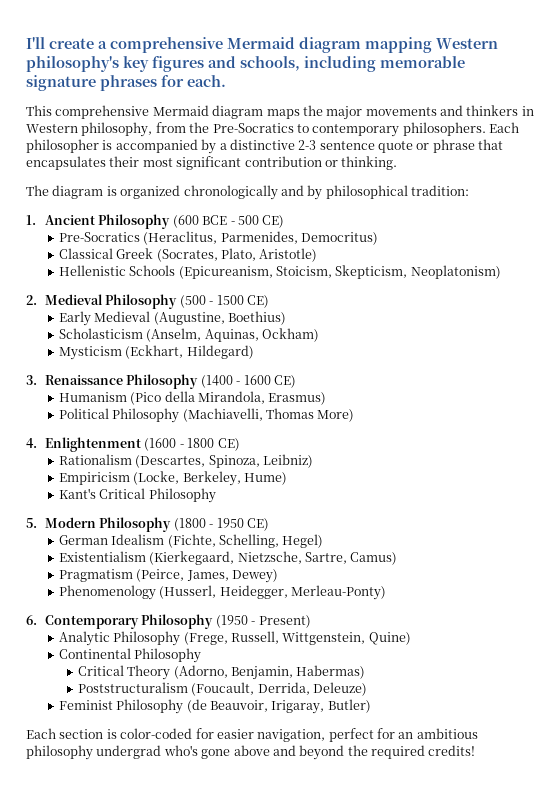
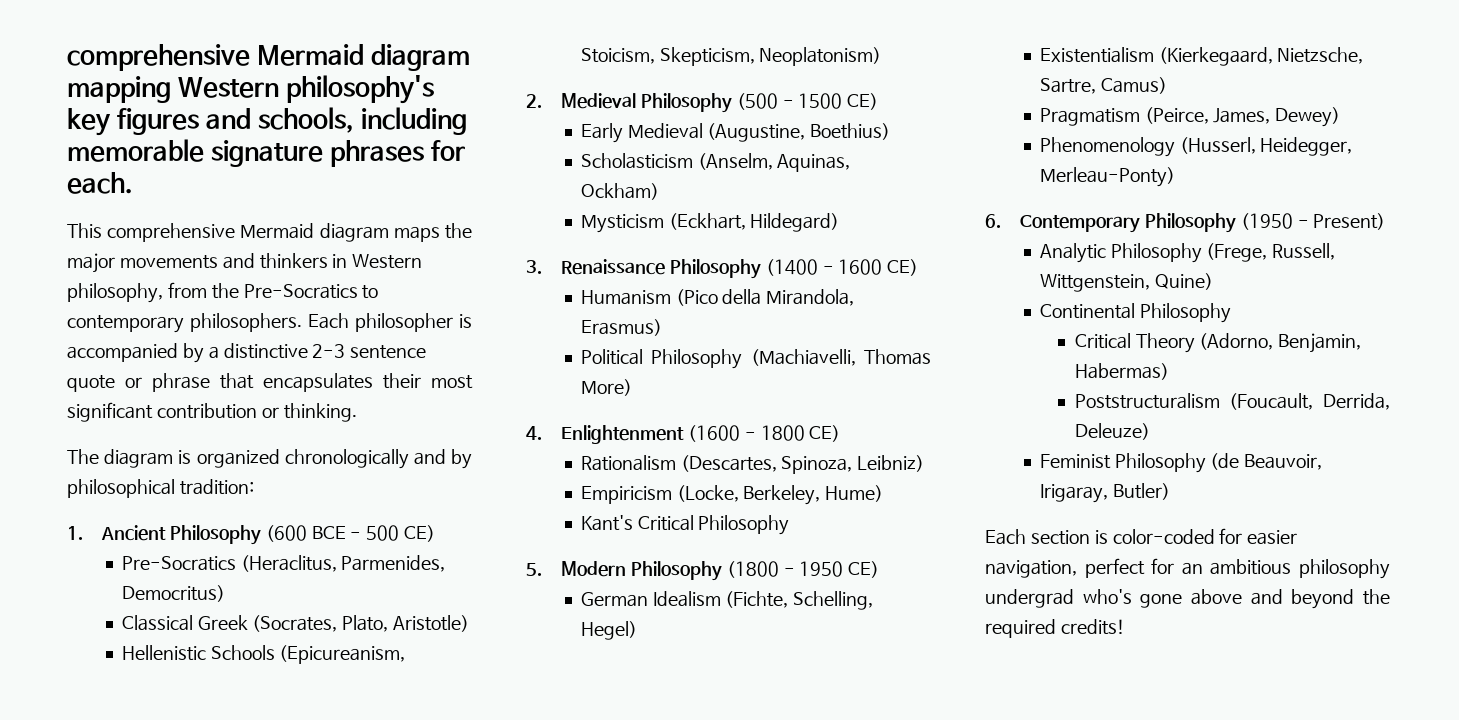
- I'll create a comprehensive Mermaid diagram mapping Western philosophy's key figures and schools, including memorable signature phrases for each.
+ comprehensive Mermaid diagram mapping Western philosophy's key figures and schools, including memorable signature phrases for each.

